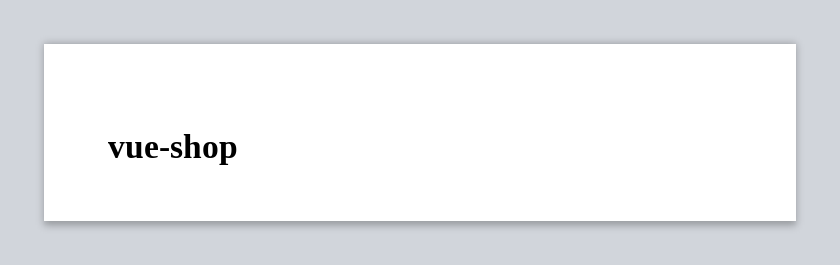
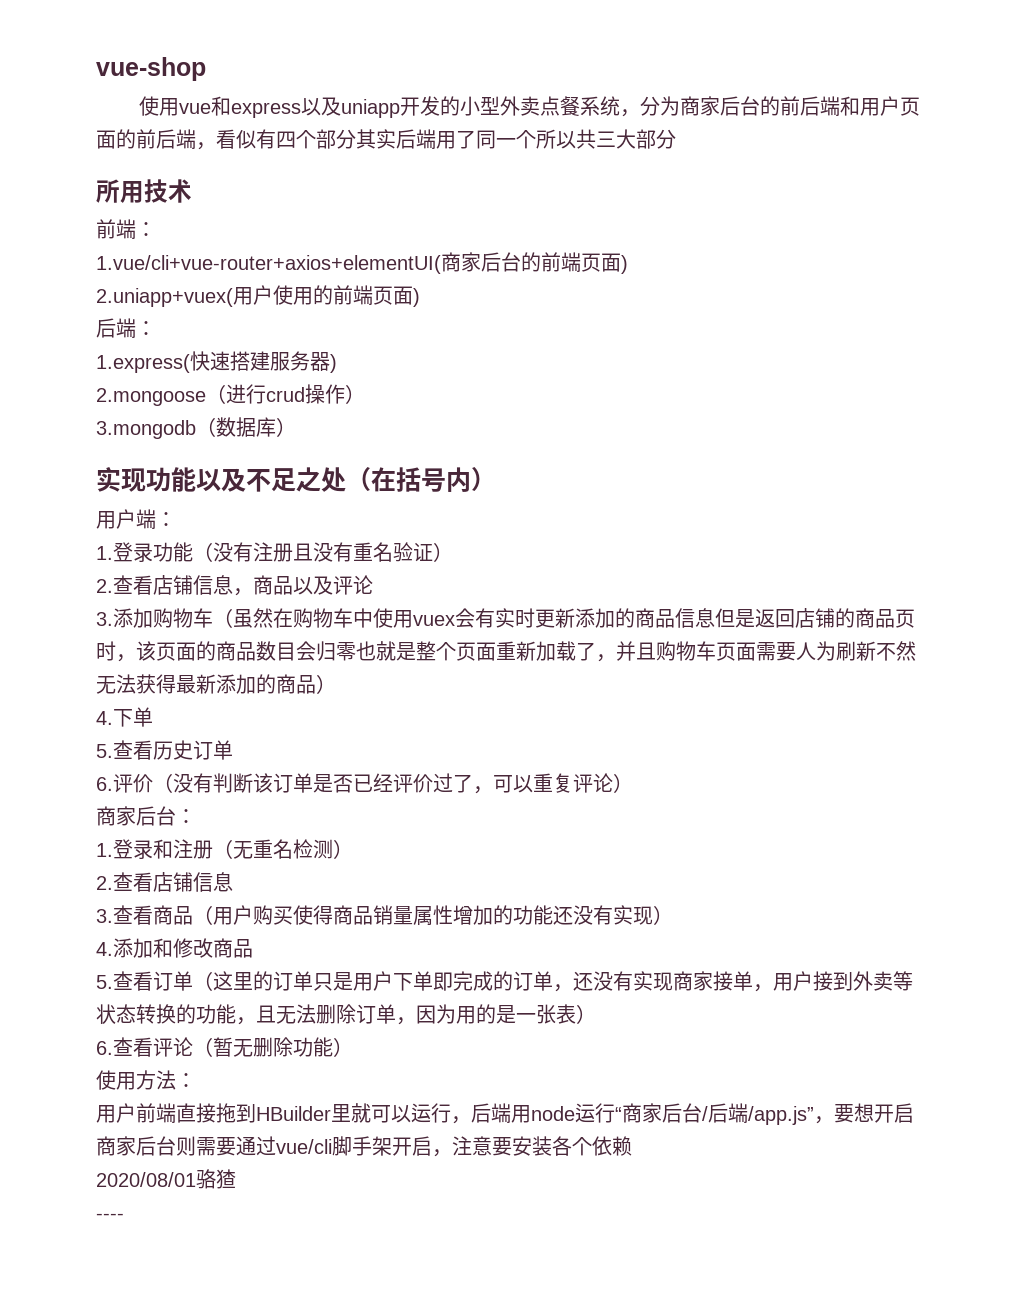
+ 使用vue和express以及uniapp开发的小型外卖点餐系统，分为商家后台的前后端和用户页面的前后端，看似有四个部分其实后端用了同一个所以共三大部分
+ 所用技术
+ 前端：
+ 1.vue/cli+vue-router+axios+elementUI(商家后台的前端页面)
+ 2.uniapp+vuex(用户使用的前端页面)
+ 后端：
+ 1.express(快速搭建服务器)
+ 2.mongoose（进行crud操作）
+ 3.mongodb（数据库）
+ 实现功能以及不足之处（在括号内）
+ 用户端：
+ 1.登录功能（没有注册且没有重名验证）
+ 2.查看店铺信息，商品以及评论
+ 3.添加购物车（虽然在购物车中使用vuex会有实时更新添加的商品信息但是返回店铺的商品页时，该页面的商品数目会归零也就是整个页面重新加载了，并且购物车页面需要人为刷新不然无法获得最新添加的商品）
+ 4.下单
+ 5.查看历史订单
+ 6.评价（没有判断该订单是否已经评价过了，可以重复评论）
+ 商家后台：
+ 1.登录和注册（无重名检测）
+ 2.查看店铺信息
+ 3.查看商品（用户购买使得商品销量属性增加的功能还没有实现）
+ 4.添加和修改商品
+ 5.查看订单（这里的订单只是用户下单即完成的订单，还没有实现商家接单，用户接到外卖等状态转换的功能，且无法删除订单，因为用的是一张表）
+ 6.查看评论（暂无删除功能）
+ 使用方法：
+ 用户前端直接拖到HBuilder里就可以运行，后端用node运行“商家后台/后端/app.js”，要想开启商家后台则需要通过vue/cli脚手架开启，注意要安装各个依赖
+ 2020/08/01骆猹
+ ----

